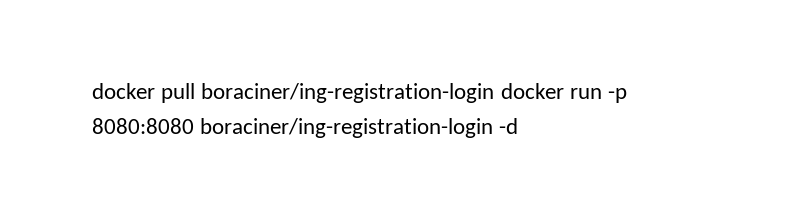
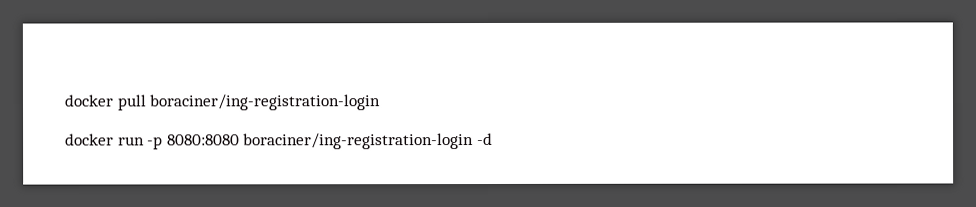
- docker pull boraciner/ing-registration-login docker run -p 8080:8080 boraciner/ing-registration-login -d
+ docker pull boraciner/ing-registration-login
+ docker run -p 8080:8080 boraciner/ing-registration-login -d

